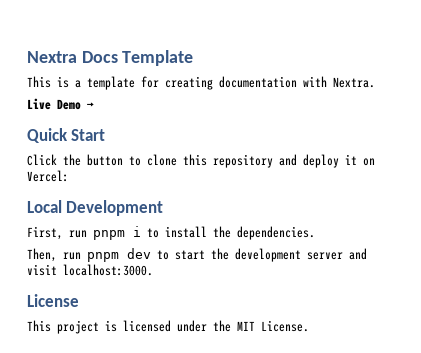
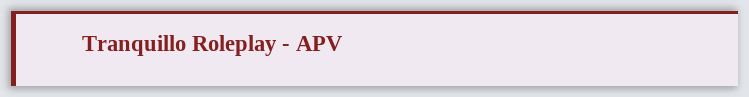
- Nextra Docs Template
- This is a template for creating documentation with Nextra.
- Live Demo →
- Quick Start
- Click the button to clone this repository and deploy it on Vercel:
- Local Development
- First, run pnpm i to install the dependencies.
- Then, run pnpm dev to start the development server and visit localhost:3000.
- License
- This project is licensed under the MIT License.
+ Tranquillo Roleplay - APV

